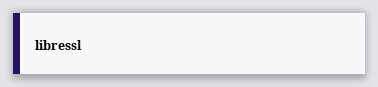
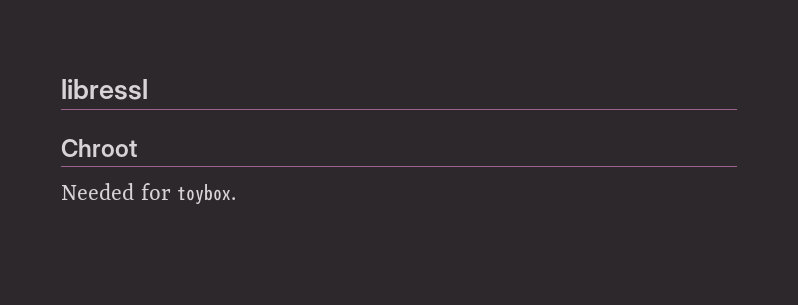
+ Chroot
+ Needed for toybox.

